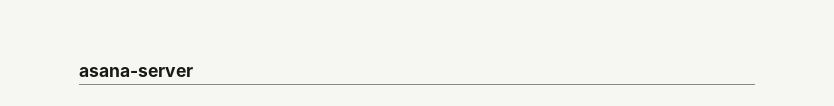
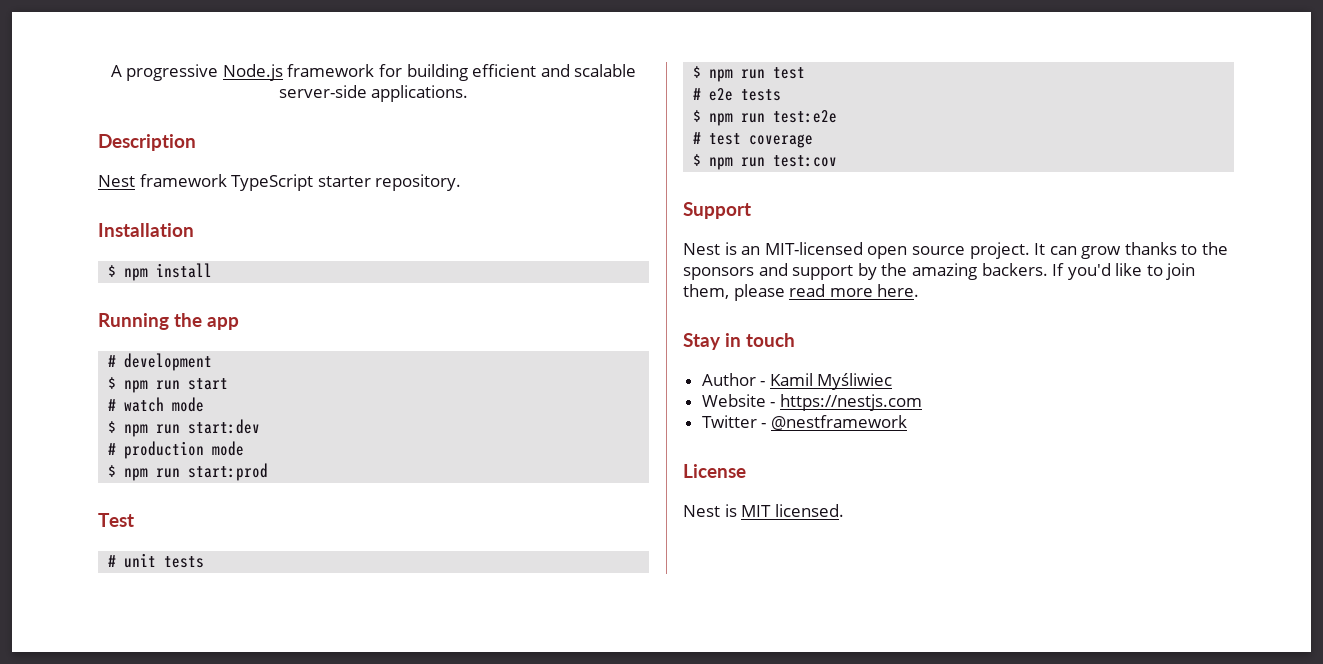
- asana-server
+ A progressive Node.js framework for building efficient and scalable server-side applications.
+ Description
+ Nest framework TypeScript starter repository.
+ Installation
+ $ npm install
+ Running the app
+ # development
+ $ npm run start
+ # watch mode
+ $ npm run start:dev
+ # production mode
+ $ npm run start:prod
+ Test
+ # unit tests
+ $ npm run test
+ # e2e tests
+ $ npm run test:e2e
+ # test coverage
+ $ npm run test:cov
+ Support
+ Nest is an MIT-licensed open source project. It can grow thanks to the sponsors and support by the amazing backers. If you'd like to join them, please read more here.
+ Stay in touch
+ Author - Kamil Myśliwiec
+ Website - https://nestjs.com
+ Twitter - @nestframework
+ License
+ Nest is MIT licensed.

